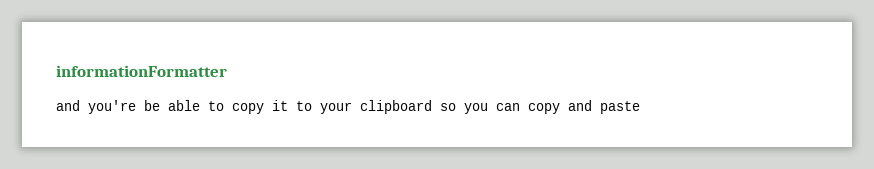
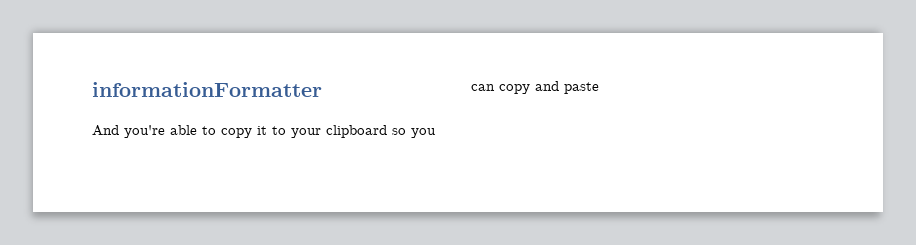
- and you're be able to copy it to your clipboard so you can copy and paste
+ And you're able to copy it to your clipboard so you can copy and paste

